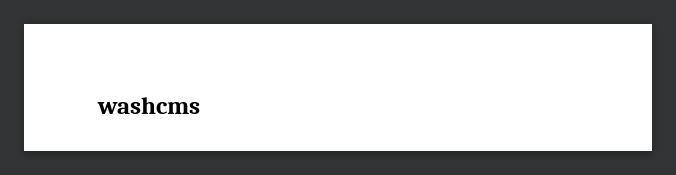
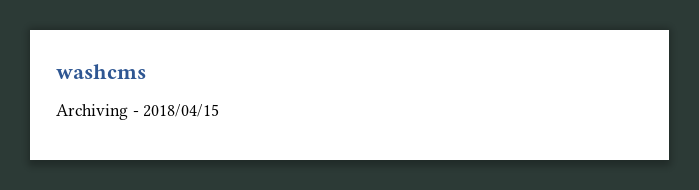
+ Archiving - 2018/04/15

